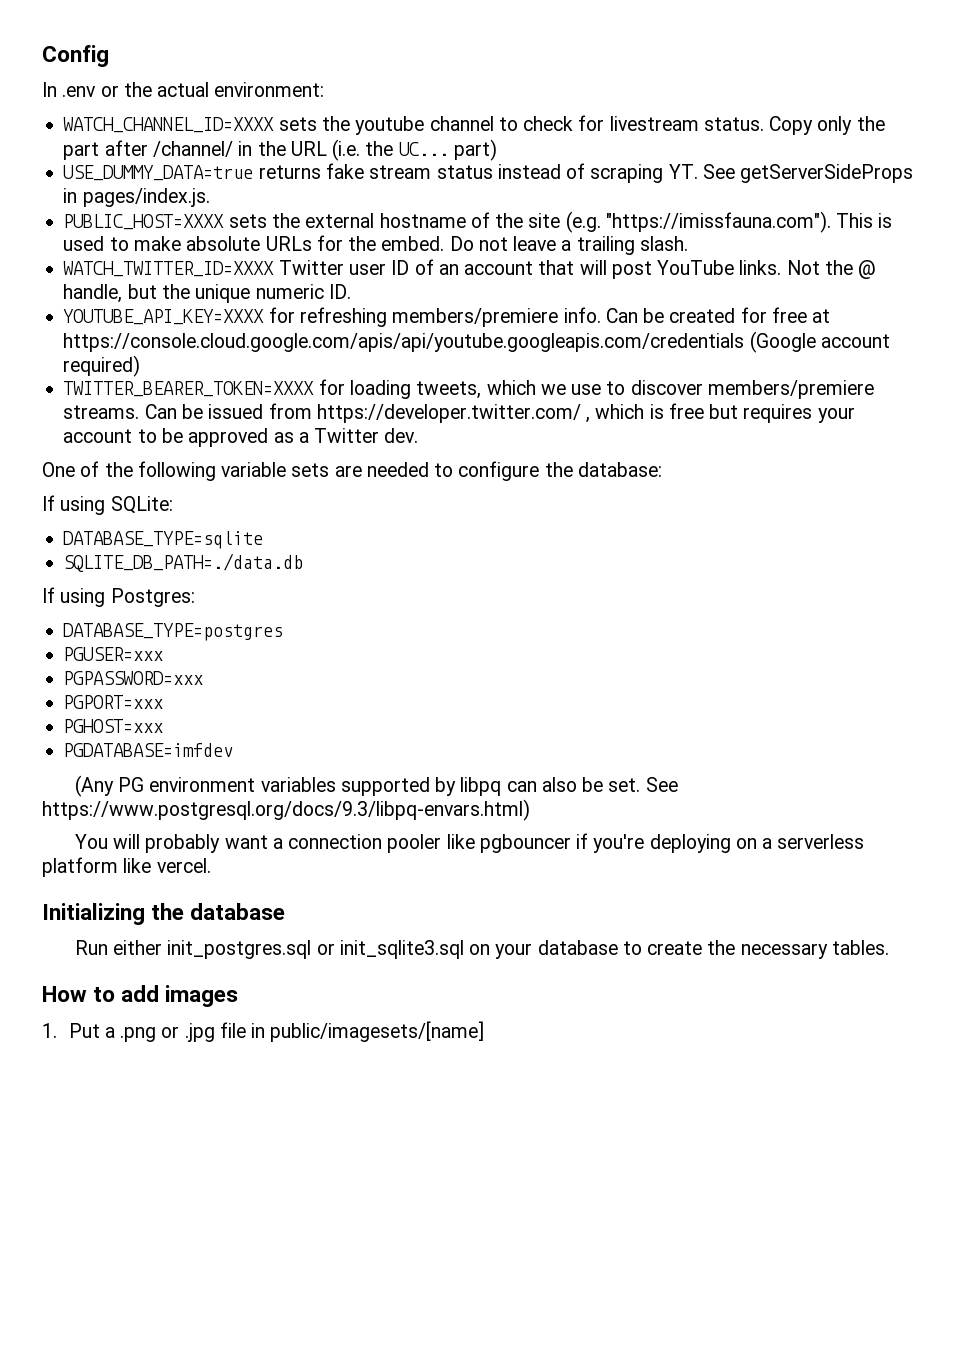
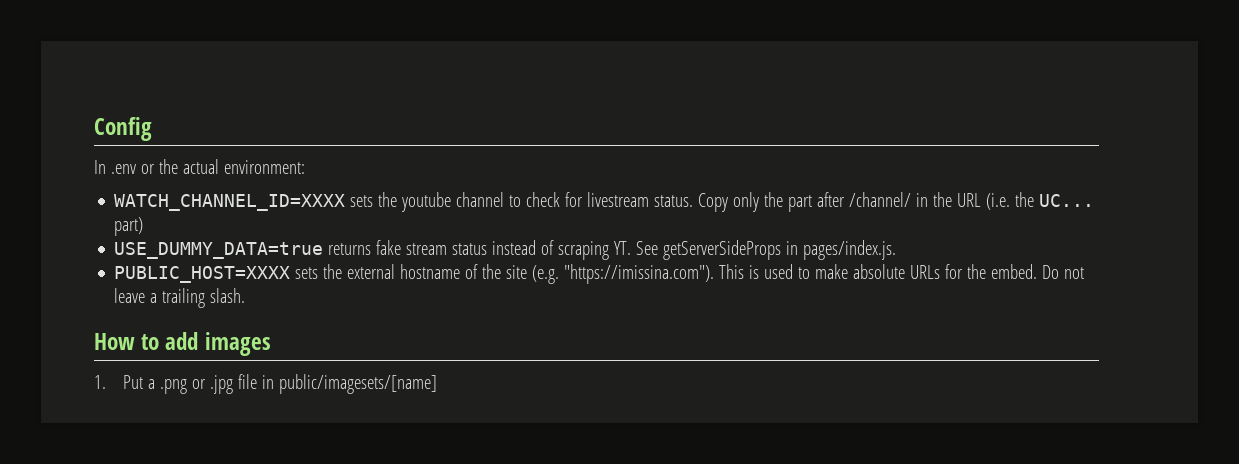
- PUBLIC_HOST=XXXX sets the external hostname of the site (e.g. "https://imissfauna.com"). This is used to make absolute URLs for the embed.
+ PUBLIC_HOST=XXXX sets the external hostname of the site (e.g. "https://imissina.com"). This is used to make absolute URLs for the embed.
- WATCH_TWITTER_ID=XXXX Twitter user ID of an account that will post YouTube links. Not the @ handle, but the unique numeric ID.
- YOUTUBE_API_KEY=XXXX for refreshing members/premiere info. Can be created for free at https://console.cloud.google.com/apis/api/youtube.googleapis.com/credentials (Google account required)
- TWITTER_BEARER_TOKEN=XXXX for loading tweets, which we use to discover members/premiere streams. Can be issued from https://developer.twitter.com/ , which is free but requires your account to be approved as a Twitter dev.
- One of the following variable sets are needed to configure the database:
- If using SQLite:
- DATABASE_TYPE=sqlite
- SQLITE_DB_PATH=./data.db
- If using Postgres:
- DATABASE_TYPE=postgres
- PGUSER=xxx
- PGPASSWORD=xxx
- PGPORT=xxx
- PGHOST=xxx
- PGDATABASE=imfdev
- (Any PG environment variables supported by libpq can also be set. See https://www.postgresql.org/docs/9.3/libpq-envars.html)
- You will probably want a connection pooler like pgbouncer if you're deploying on a serverless platform like vercel.
- Initializing the database
- Run either init_postgres.sql or init_sqlite3.sql on your database to create the necessary tables.

